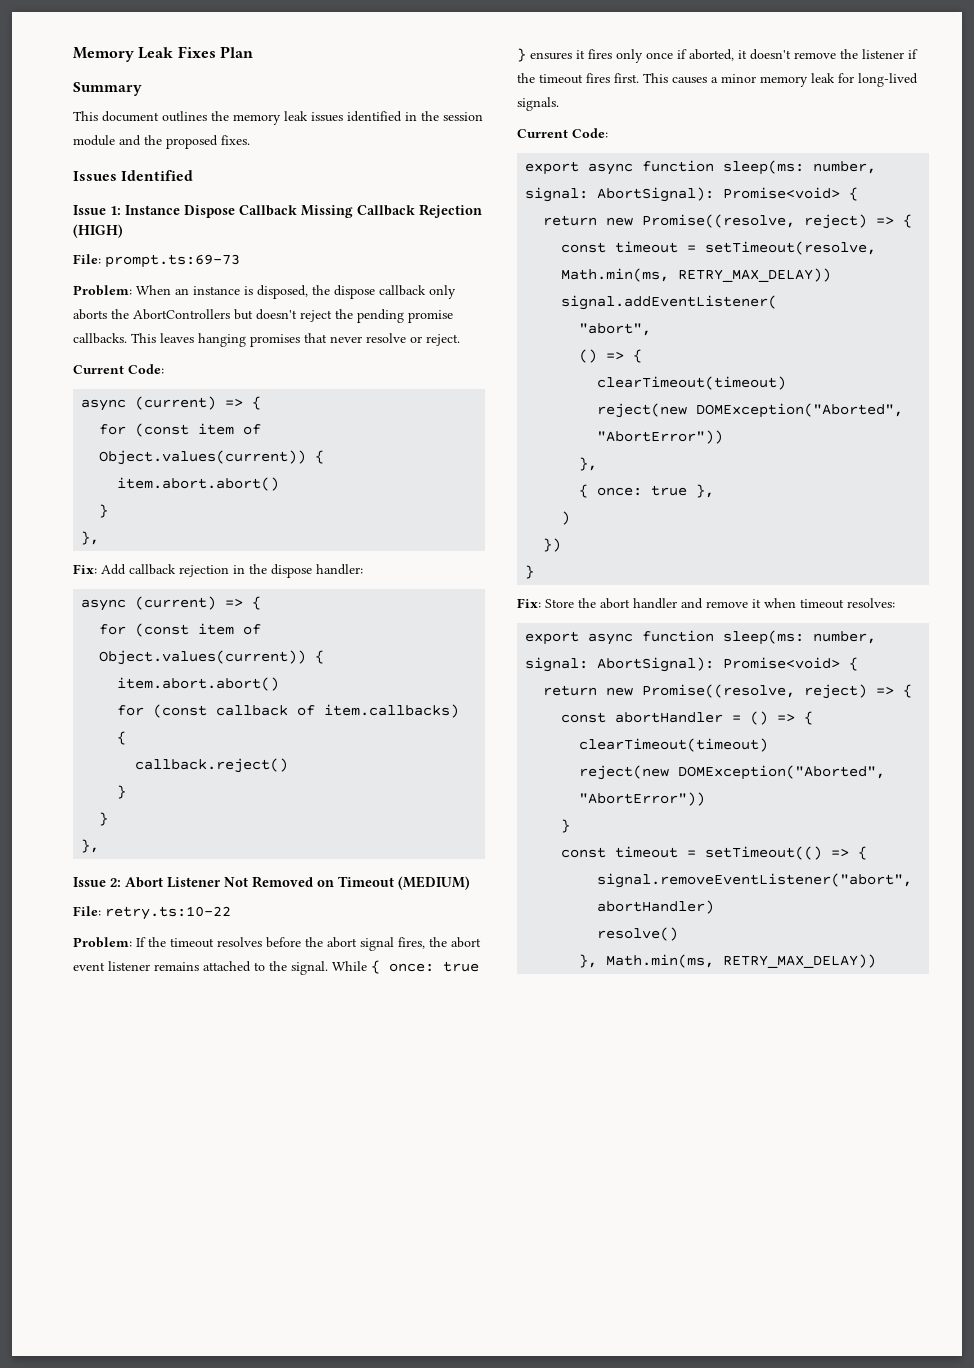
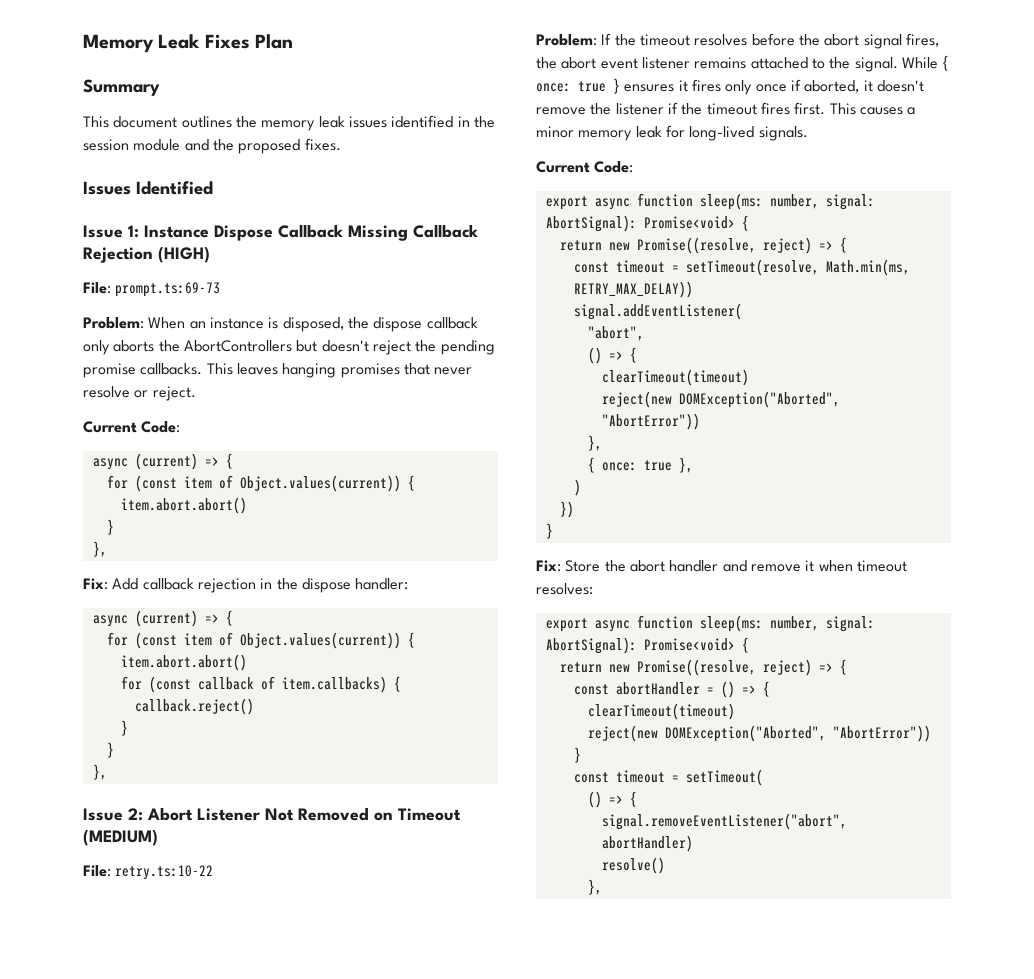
- const timeout = setTimeout(() => {
+ const timeout = setTimeout(
+ () => {
  resolve()
- }, Math.min(ms, RETRY_MAX_DELAY))
+ },

